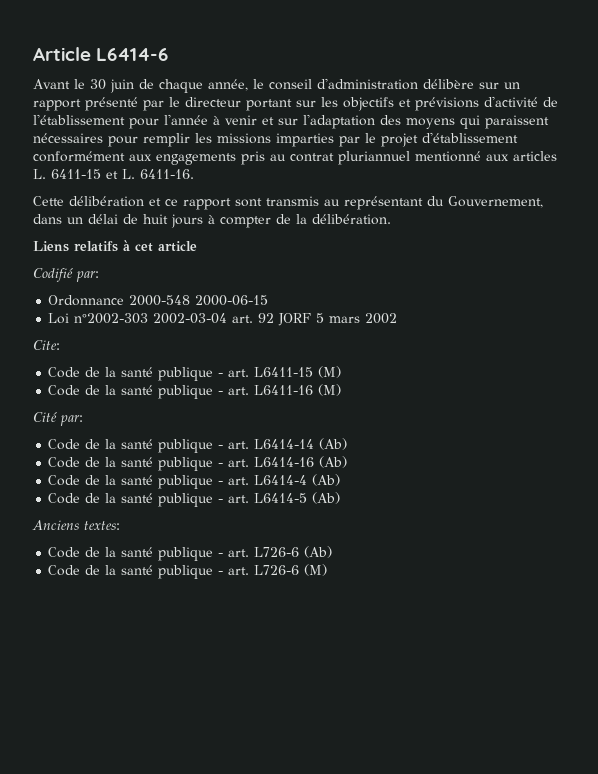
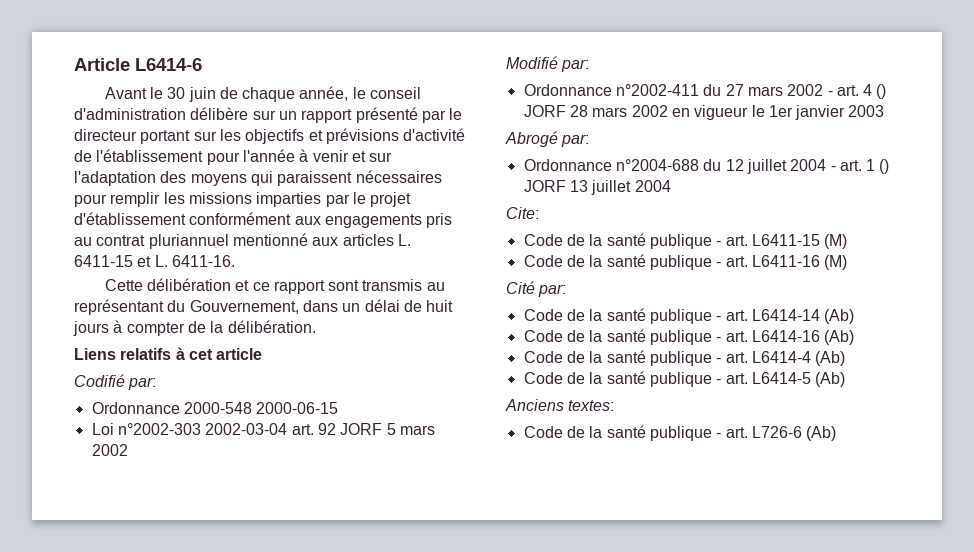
+ Modifié par:
+ Ordonnance n°2002-411 du 27 mars 2002 - art. 4 () JORF 28 mars 2002 en vigueur le 1er janvier 2003
+ Abrogé par:
+ Ordonnance n°2004-688 du 12 juillet 2004 - art. 1 () JORF 13 juillet 2004
- Code de la santé publique - art. L726-6 (M)

